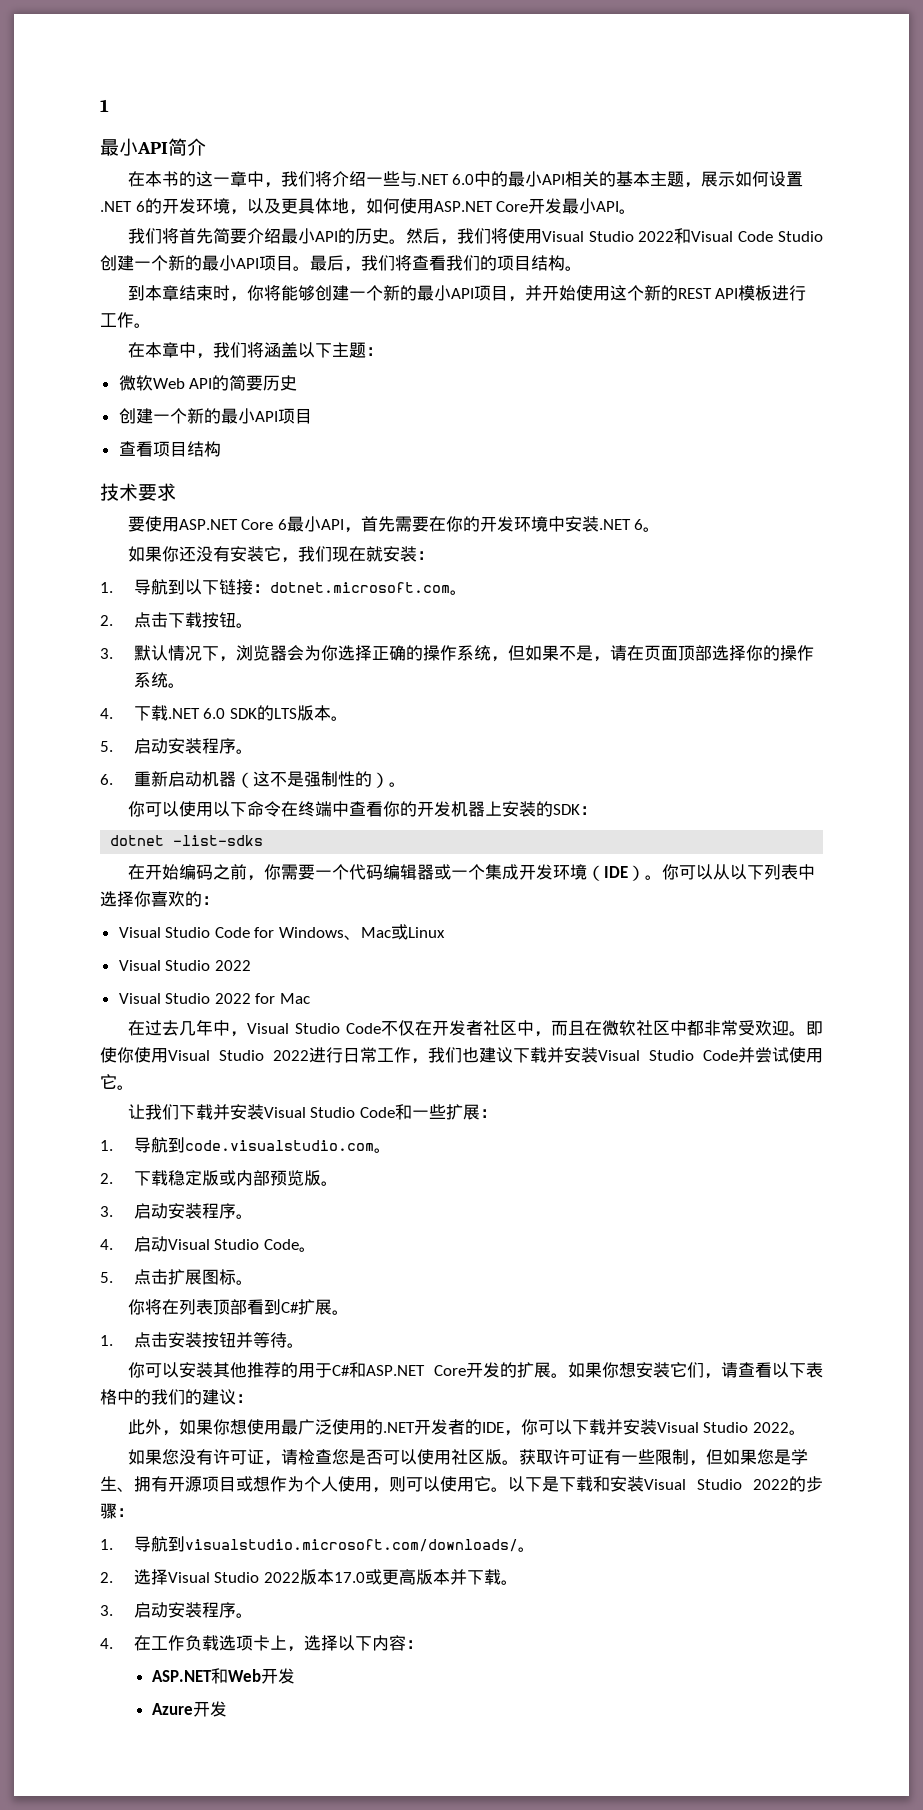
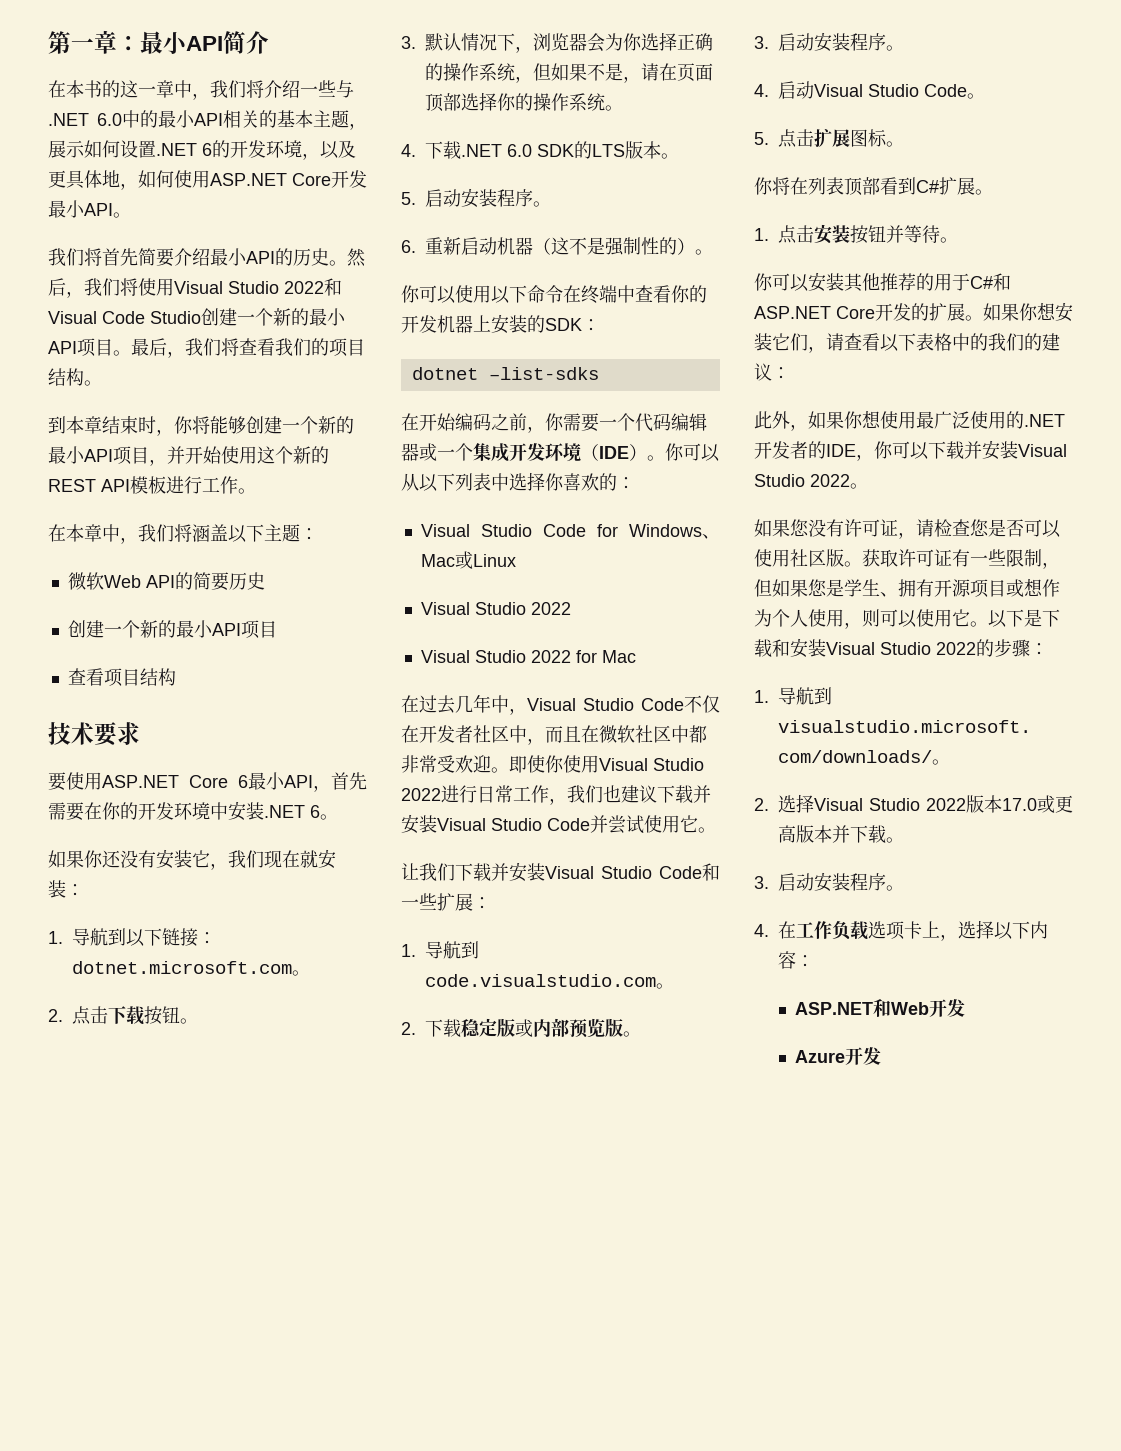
- 1
- 最小API简介
+ 第一章：最小API简介

